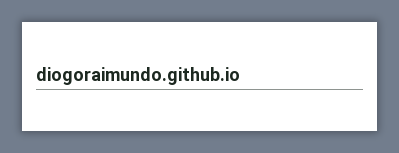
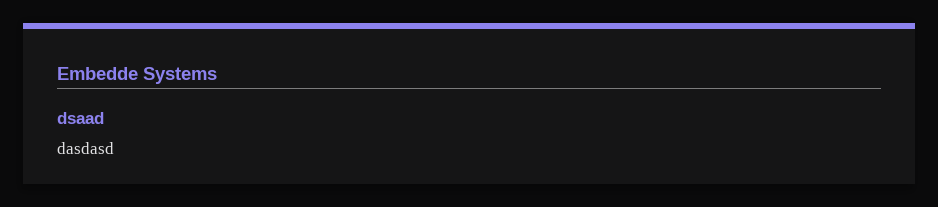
- diogoraimundo.github.io
+ Embedde Systems
+ dsaad
+ dasdasd

